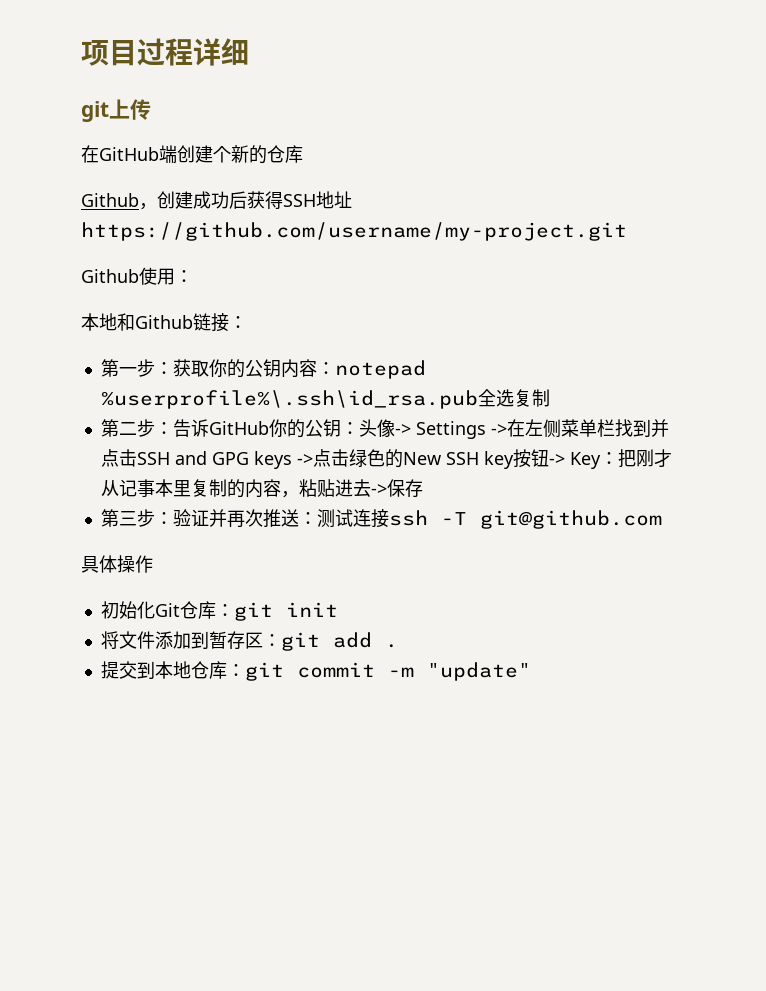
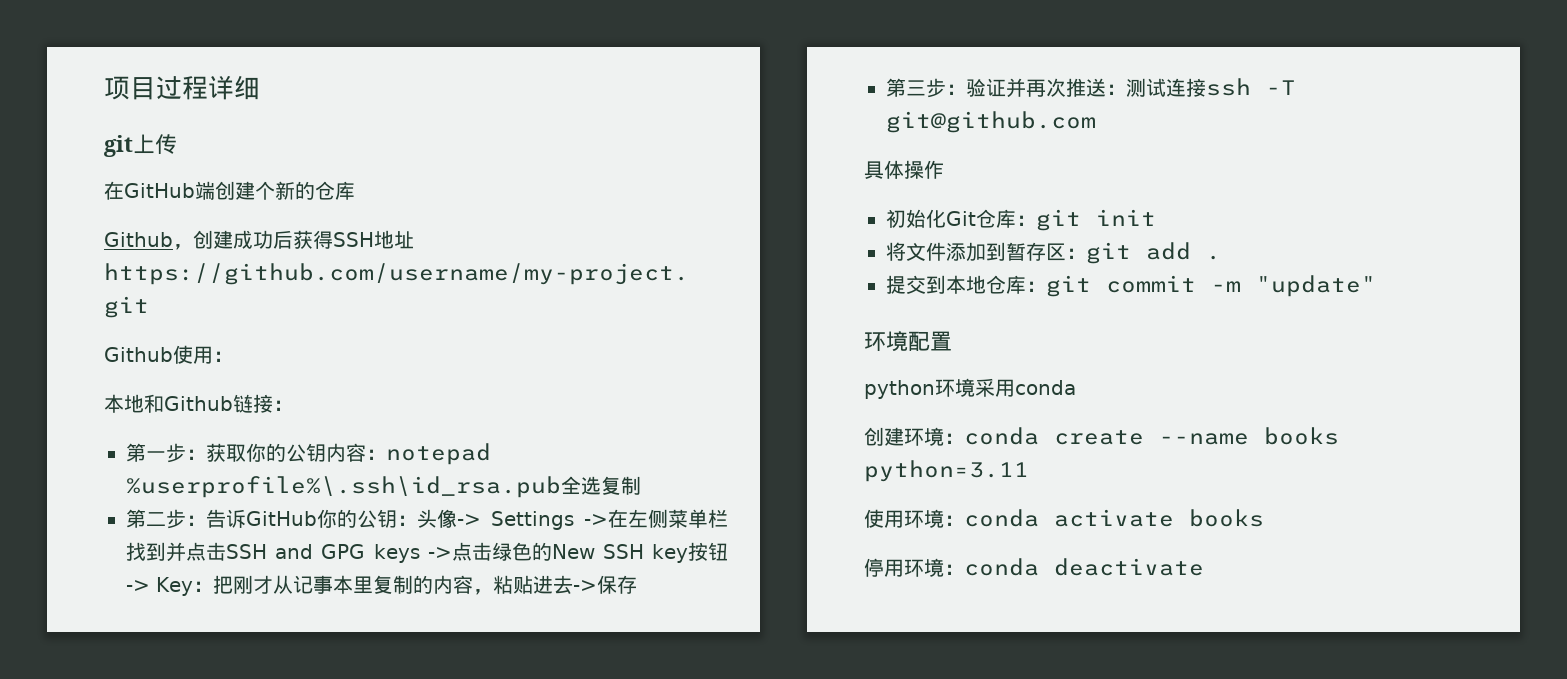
+ 环境配置
+ python环境采用conda
+ 创建环境：conda create --name books python=3.11
+ 使用环境：conda activate books
+ 停用环境：conda deactivate

